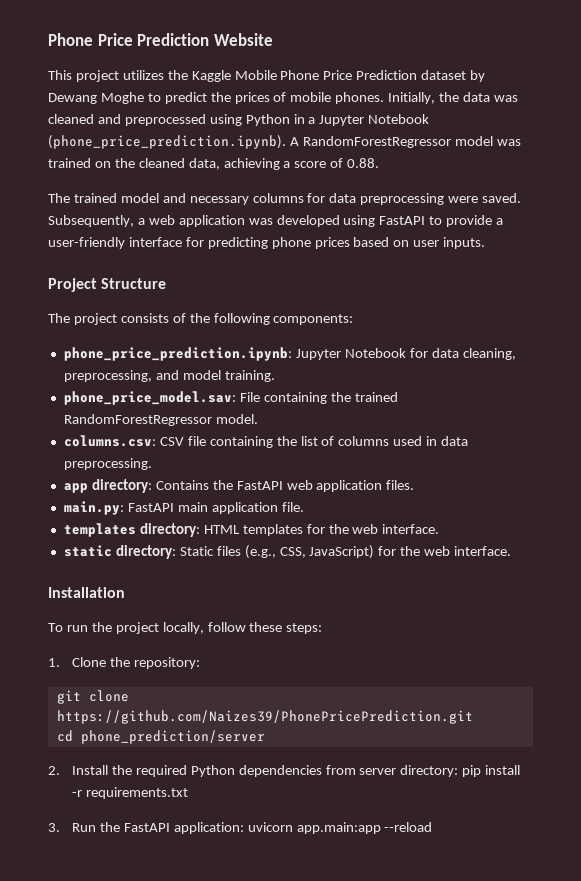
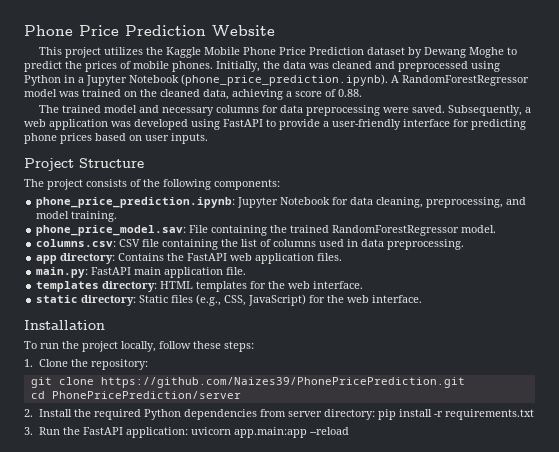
- cd phone_prediction/server
+ cd PhonePricePrediction/server

